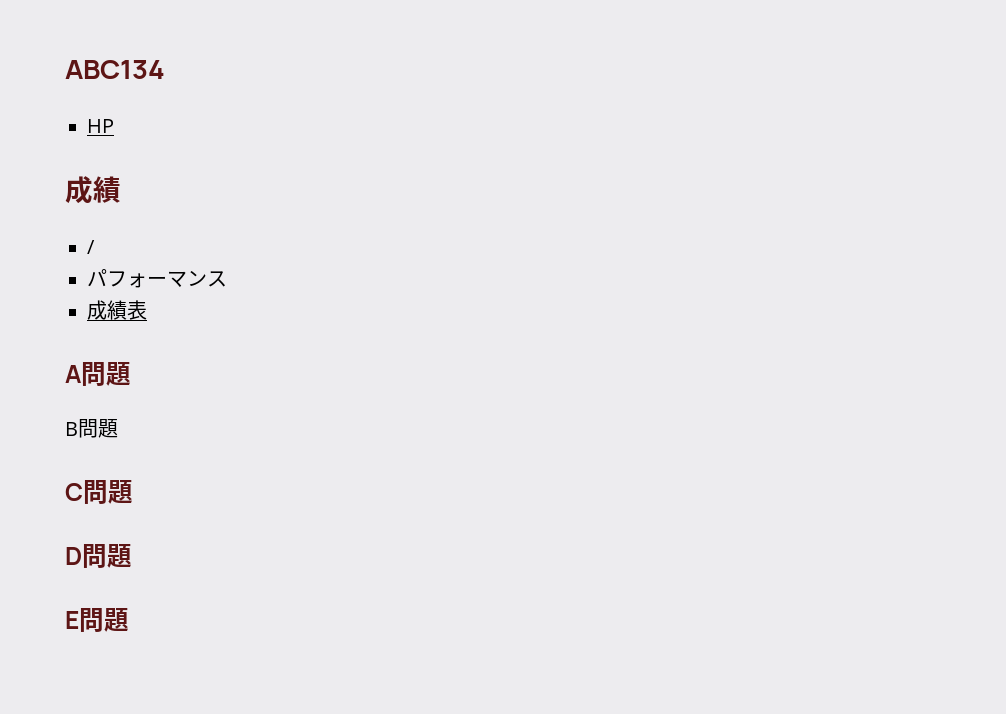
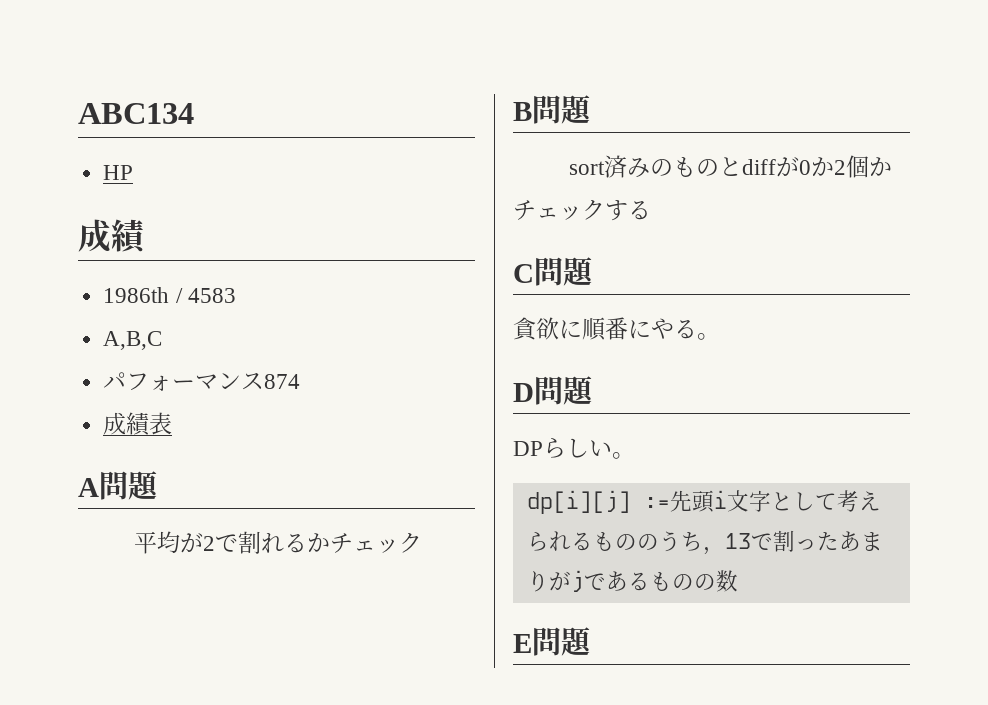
- /
+ 1986th / 4583
+ A,B,C
- パフォーマンス
+ パフォーマンス874
+ 平均が2で割れるかチェック
  B問題
+ sort済みのものとdiffが0か2個かチェックする
  C問題
+ 貪欲に順番にやる。
  D問題
+ DPらしい。
+ dp[i][j] :=先頭i文字として考えられるもののうち，13で割ったあまりがjであるものの数

